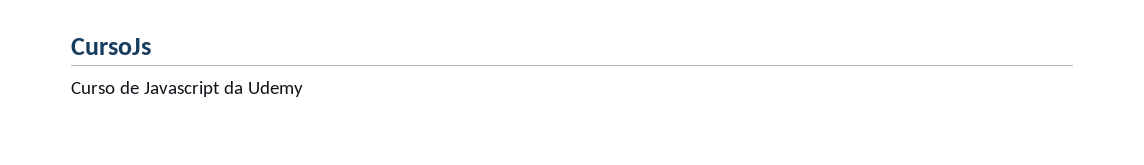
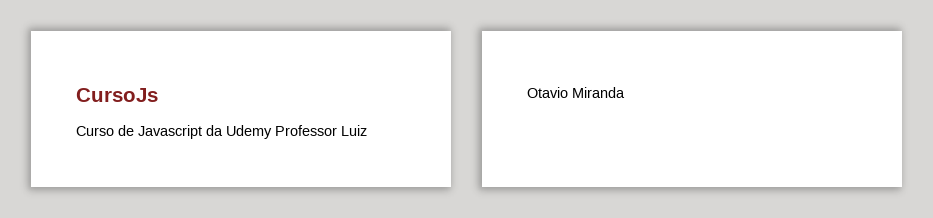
- Curso de Javascript da Udemy
+ Curso de Javascript da Udemy Professor Luiz Otavio Miranda

